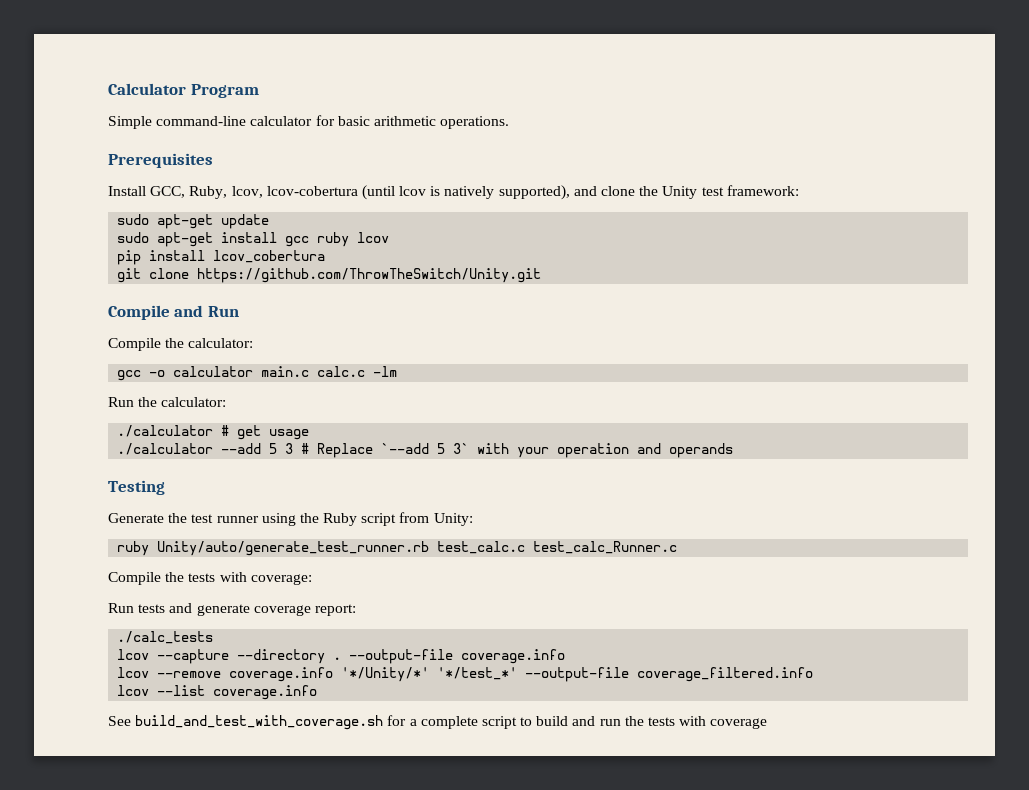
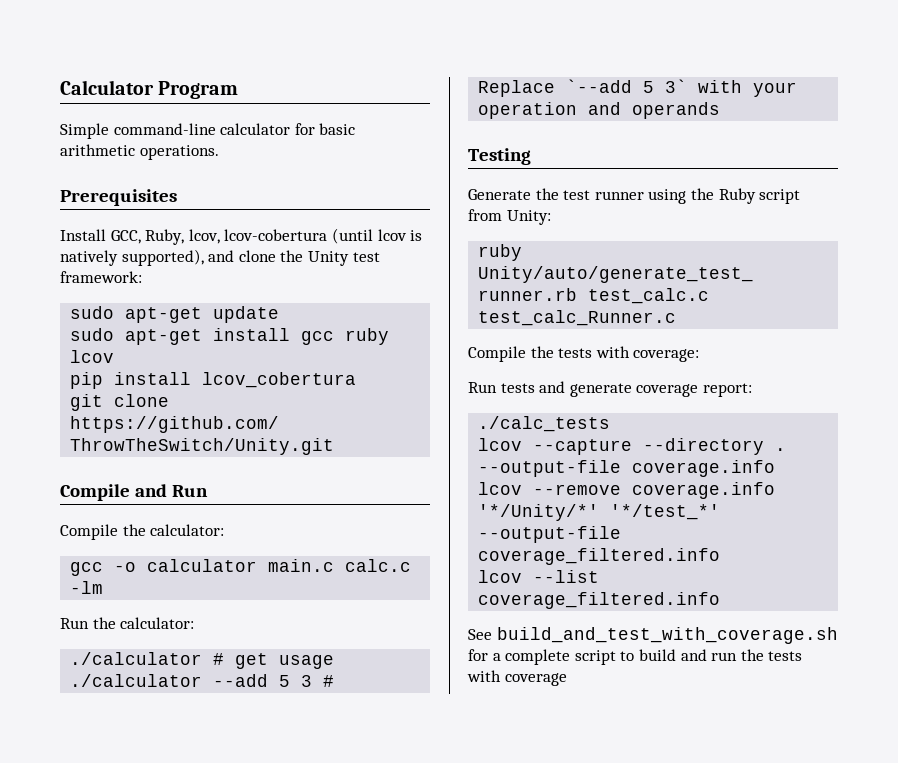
- lcov --list coverage.info
+ lcov --list coverage_filtered.info

